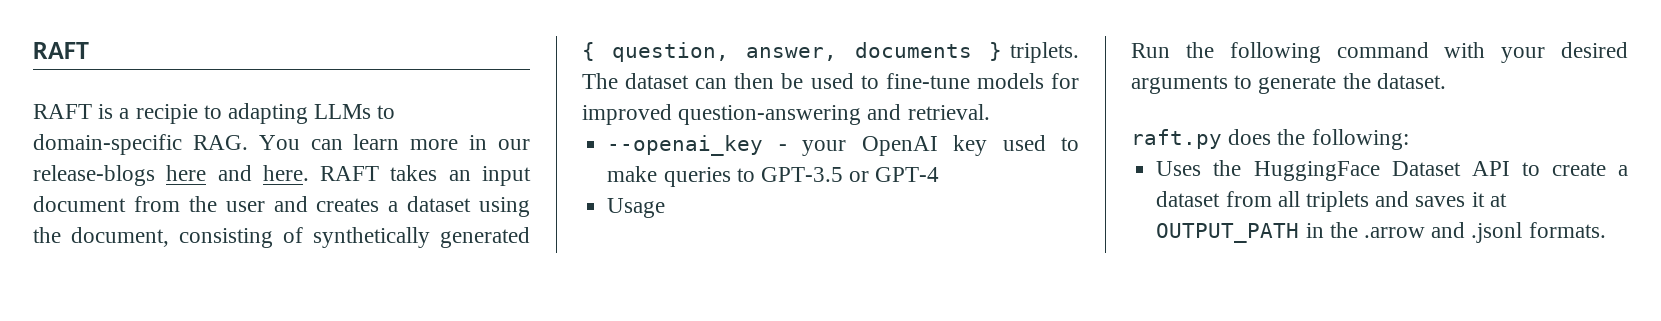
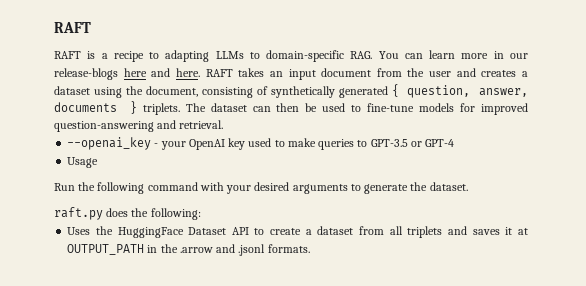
- RAFT is a recipie to adapting LLMs to domain-specific RAG. You can learn more in our release-blogs here and here.
+ RAFT is a recipe to adapting LLMs to domain-specific RAG. You can learn more in our release-blogs here and here.

